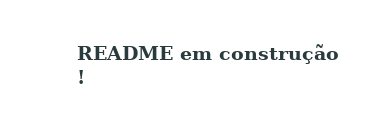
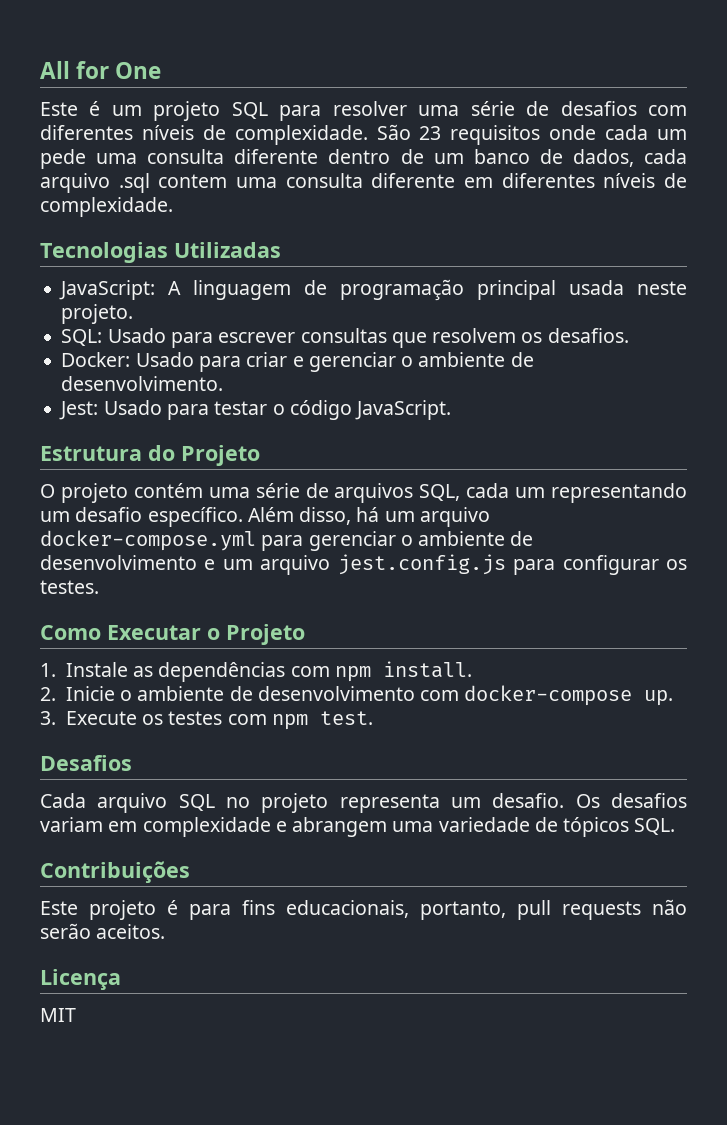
- README em construção !
+ All for One
+ Este é um projeto SQL para resolver uma série de desafios com diferentes níveis de complexidade. São 23 requisitos onde cada um pede uma consulta diferente dentro de um banco de dados, cada arquivo .sql contem uma consulta diferente em diferentes níveis de complexidade.
+ Tecnologias Utilizadas
+ JavaScript: A linguagem de programação principal usada neste projeto.
+ SQL: Usado para escrever consultas que resolvem os desafios.
+ Docker: Usado para criar e gerenciar o ambiente de desenvolvimento.
+ Jest: Usado para testar o código JavaScript.
+ Estrutura do Projeto
+ O projeto contém uma série de arquivos SQL, cada um representando um desafio específico. Além disso, há um arquivo docker-compose.yml para gerenciar o ambiente de desenvolvimento e um arquivo jest.config.js para configurar os testes.
+ Como Executar o Projeto
+ 1. Instale as dependências com npm install.
+ 2. Inicie o ambiente de desenvolvimento com docker-compose up.
+ 3. Execute os testes com npm test.
+ Desafios
+ Cada arquivo SQL no projeto representa um desafio. Os desafios variam em complexidade e abrangem uma variedade de tópicos SQL.
+ Contribuições
+ Este projeto é para fins educacionais, portanto, pull requests não serão aceitos.
+ Licença
+ MIT

